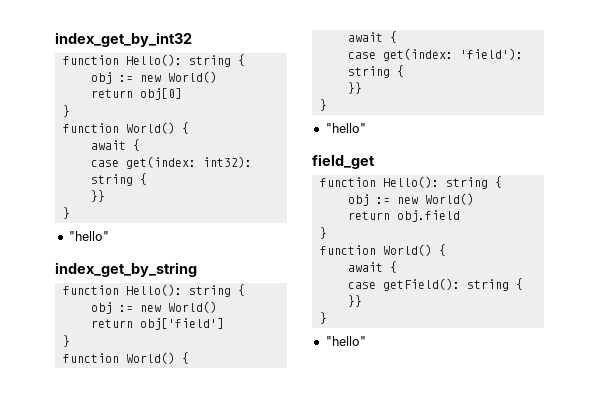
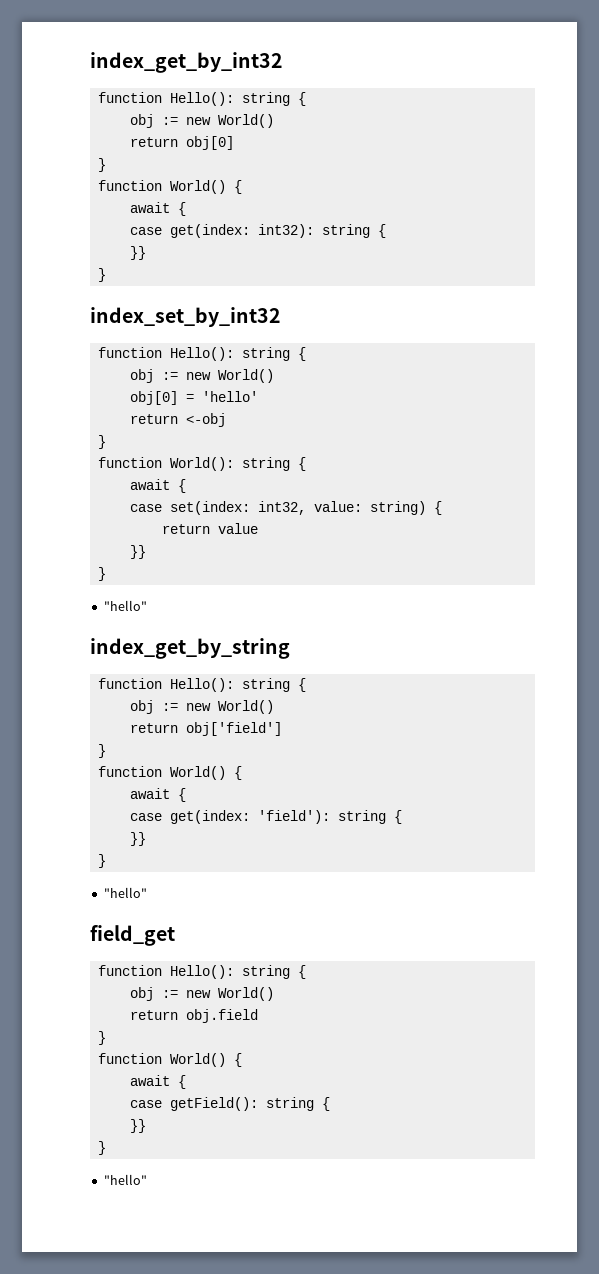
+ index_set_by_int32
+ function Hello(): string {
+ obj := new World()
+ obj[0] = 'hello'
+ return <-obj
+ }
+ function World(): string {
+ await {
+ case set(index: int32, value: string) {
+ return value
+ }}
+ }

